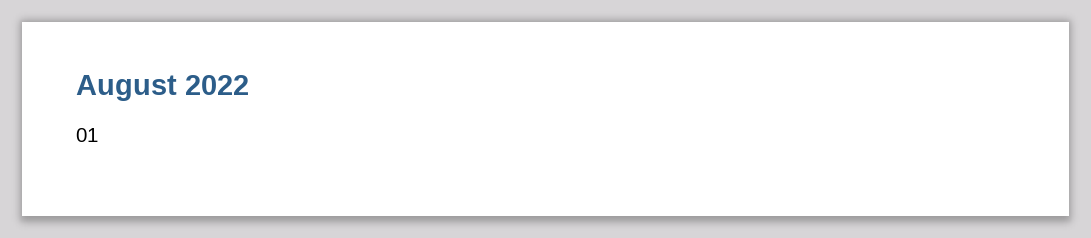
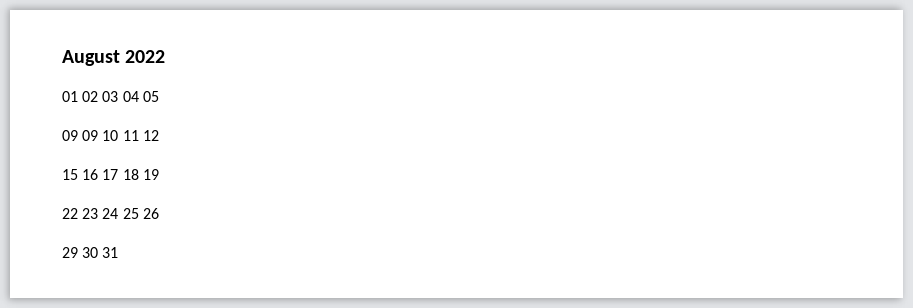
- 01
+ 01 02 03 04 05
+ 09 09 10 11 12
+ 15 16 17 18 19
+ 22 23 24 25 26
+ 29 30 31

